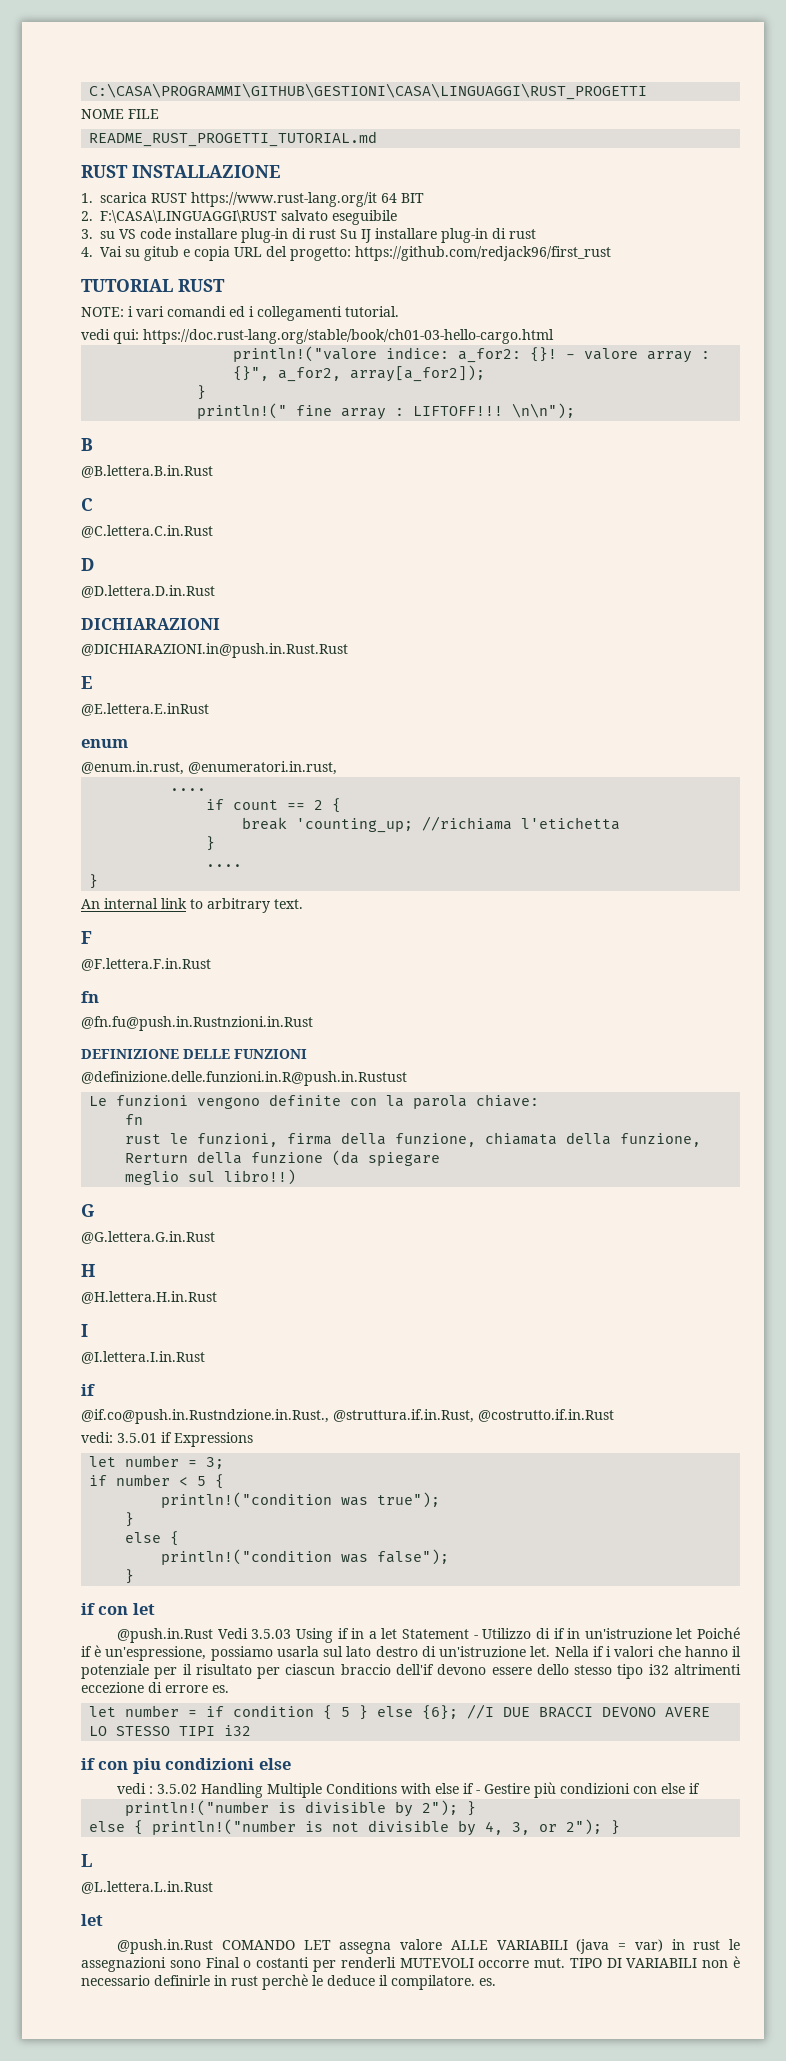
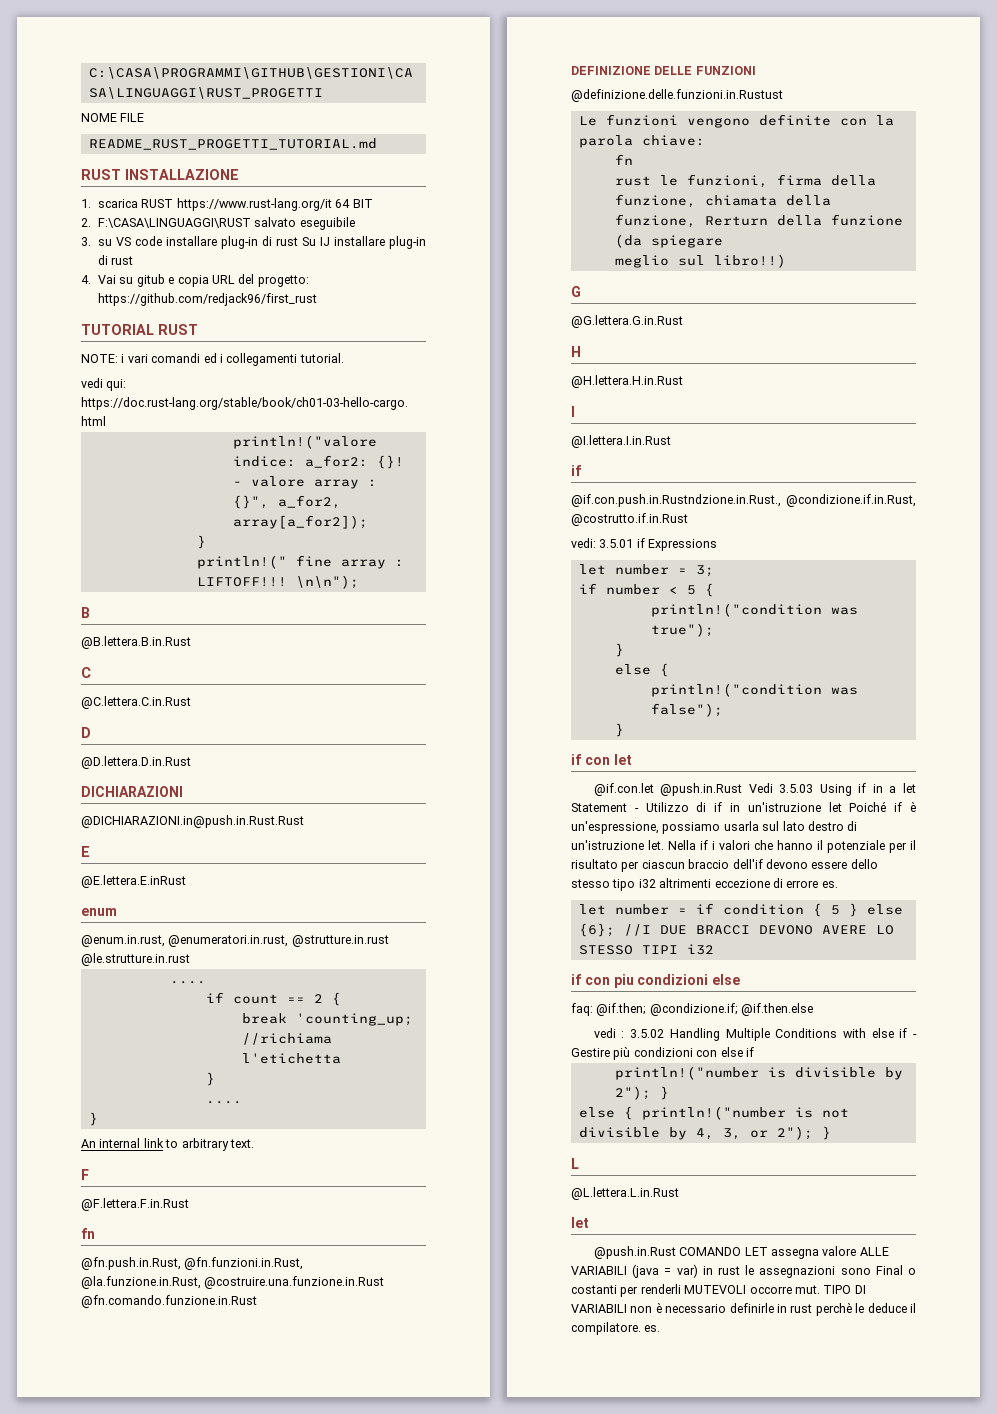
- @enum.in.rust, @enumeratori.in.rust,
+ @enum.in.rust, @enumeratori.in.rust, @strutture.in.rust @le.strutture.in.rust
- @fn.fu@push.in.Rustnzioni.in.Rust
+ @fn.push.in.Rust, @fn.funzioni.in.Rust, @la.funzione.in.Rust, @costruire.una.funzione.in.Rust @fn.comando.funzione.in.Rust
- @definizione.delle.funzioni.in.R@push.in.Rustust
+ @definizione.delle.funzioni.in.Rustust
- @if.co@push.in.Rustndzione.in.Rust., @struttura.if.in.Rust, @costrutto.if.in.Rust
+ @if.con.push.in.Rustndzione.in.Rust., @condizione.if.in.Rust, @costrutto.if.in.Rust
- @push.in.Rust Vedi 3.5.03 Using if in a let Statement - Utilizzo di if in un'istruzione let Poiché if è un'espressione, possiamo usarla sul lato destro di un'istruzione let.
+ @if.con.let @push.in.Rust Vedi 3.5.03 Using if in a let Statement - Utilizzo di if in un'istruzione let Poiché if è un'espressione, possiamo usarla sul lato destro di un'istruzione let.
+ faq: @if.then; @condizione.if; @if.then.else

